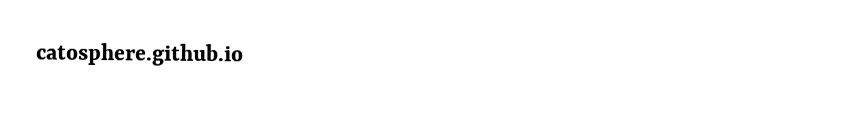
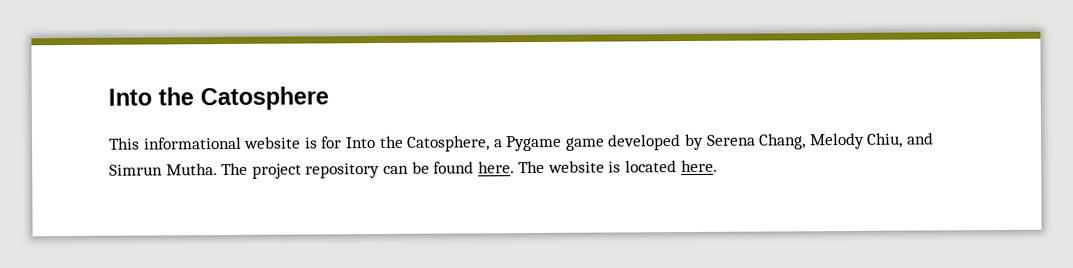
- catosphere.github.io
+ Into the Catosphere
+ This informational website is for Into the Catosphere, a Pygame game developed by Serena Chang, Melody Chiu, and Simrun Mutha. The project repository can be found here. The website is located here.

